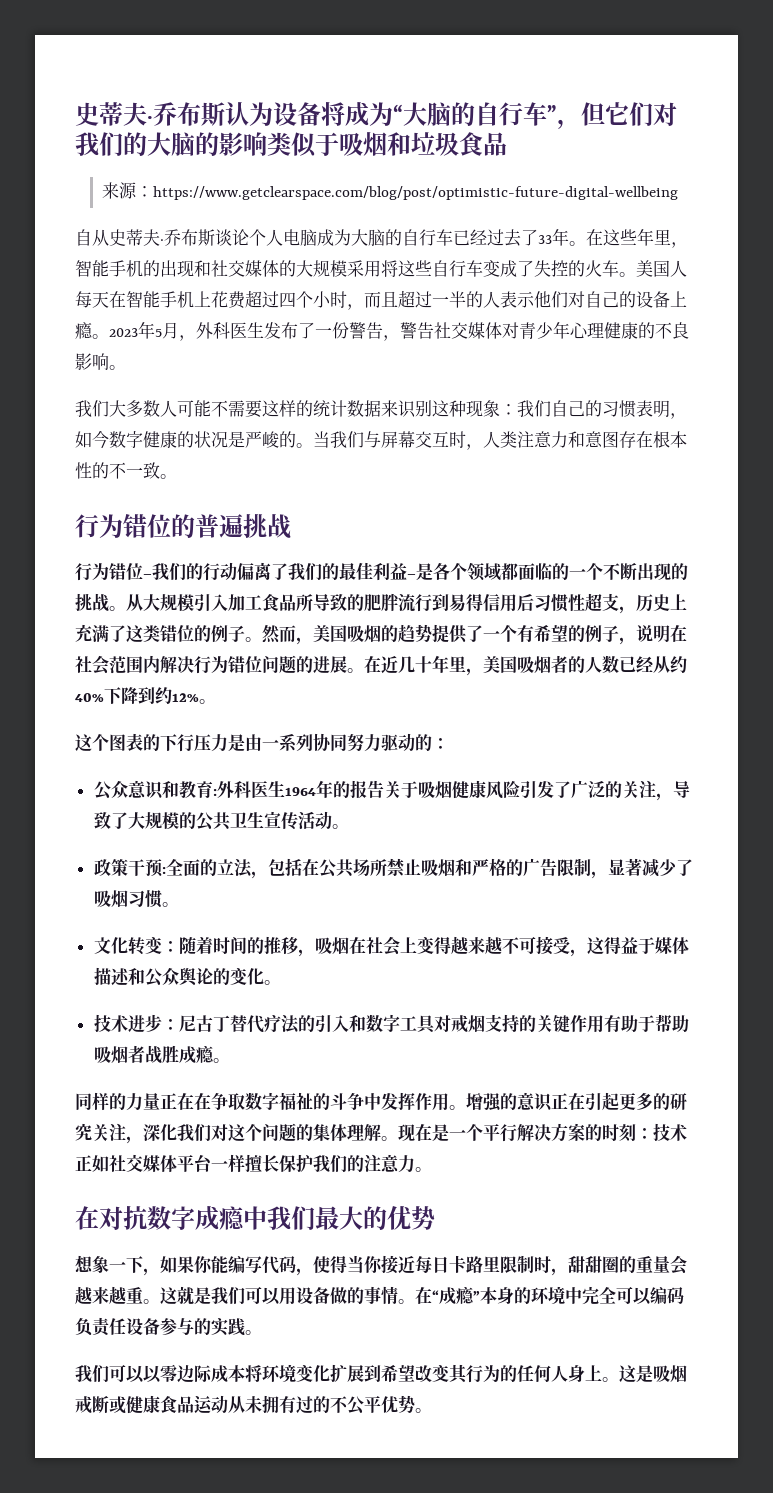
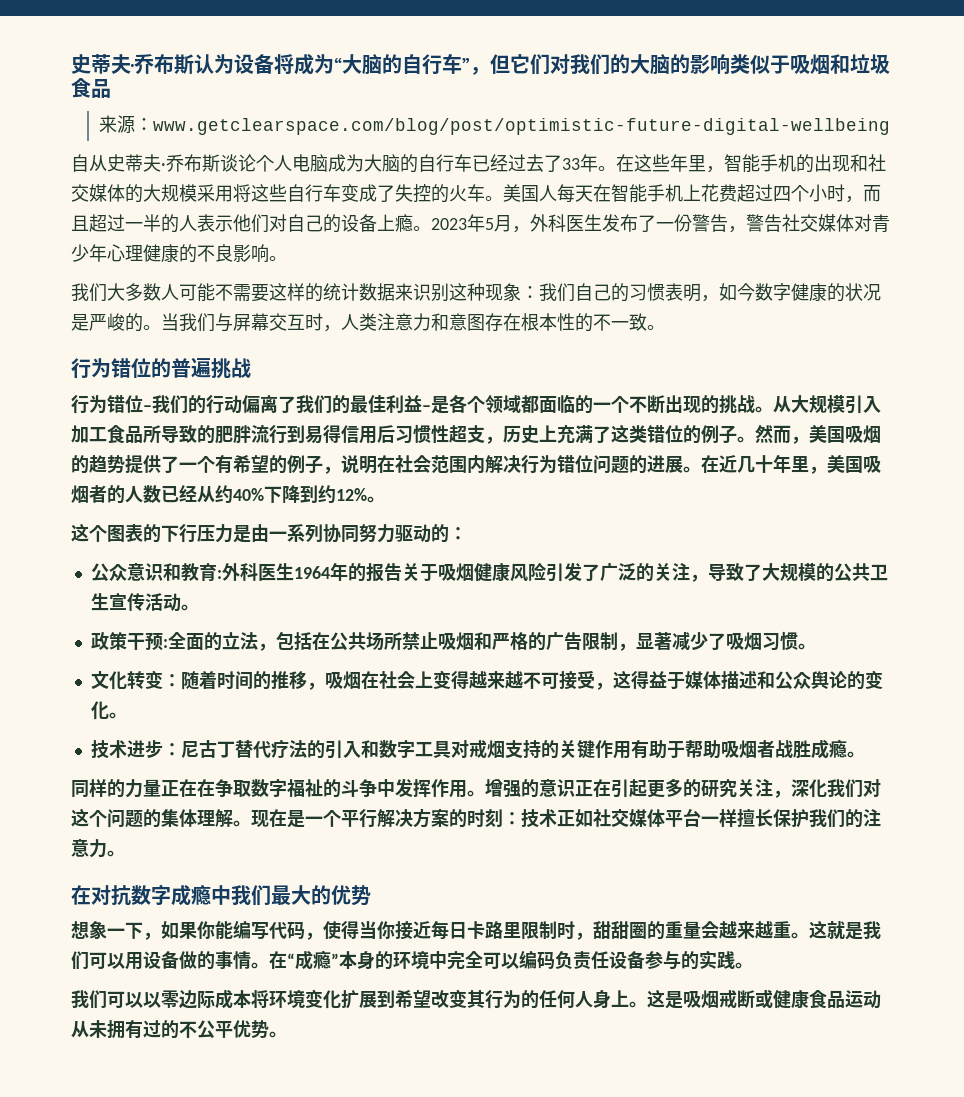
- 来源：https://www.getclearspace.com/blog/post/optimistic-future-digital-wellbeing
+ 来源：www.getclearspace.com/blog/post/optimistic-future-digital-wellbeing

